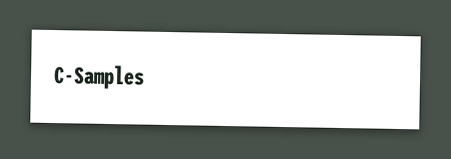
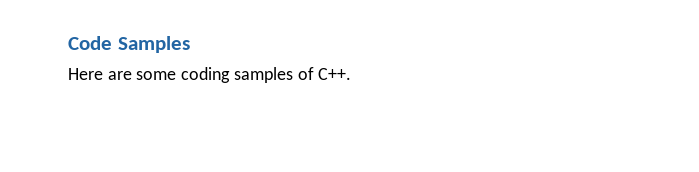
- C-Samples
+ Code Samples
+ Here are some coding samples of C++.

